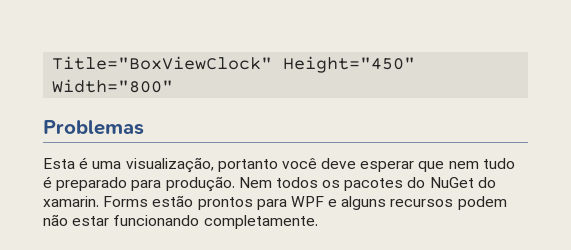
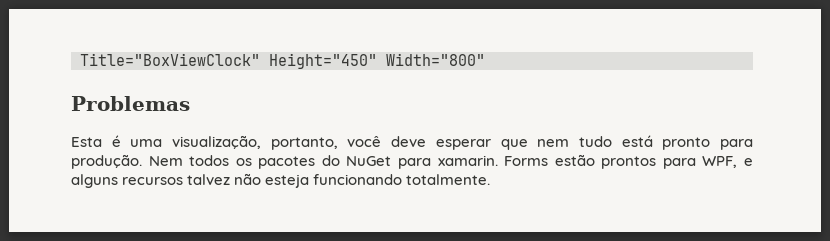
- Esta é uma visualização, portanto você deve esperar que nem tudo é preparado para produção.
+ Esta é uma visualização, portanto, você deve esperar que nem tudo está pronto para produção.
- Nem todos os pacotes do NuGet do xamarin.
+ Nem todos os pacotes do NuGet para xamarin.
- Forms estão prontos para WPF e alguns recursos podem não estar funcionando completamente.
+ Forms estão prontos para WPF, e alguns recursos talvez não esteja funcionando totalmente.

